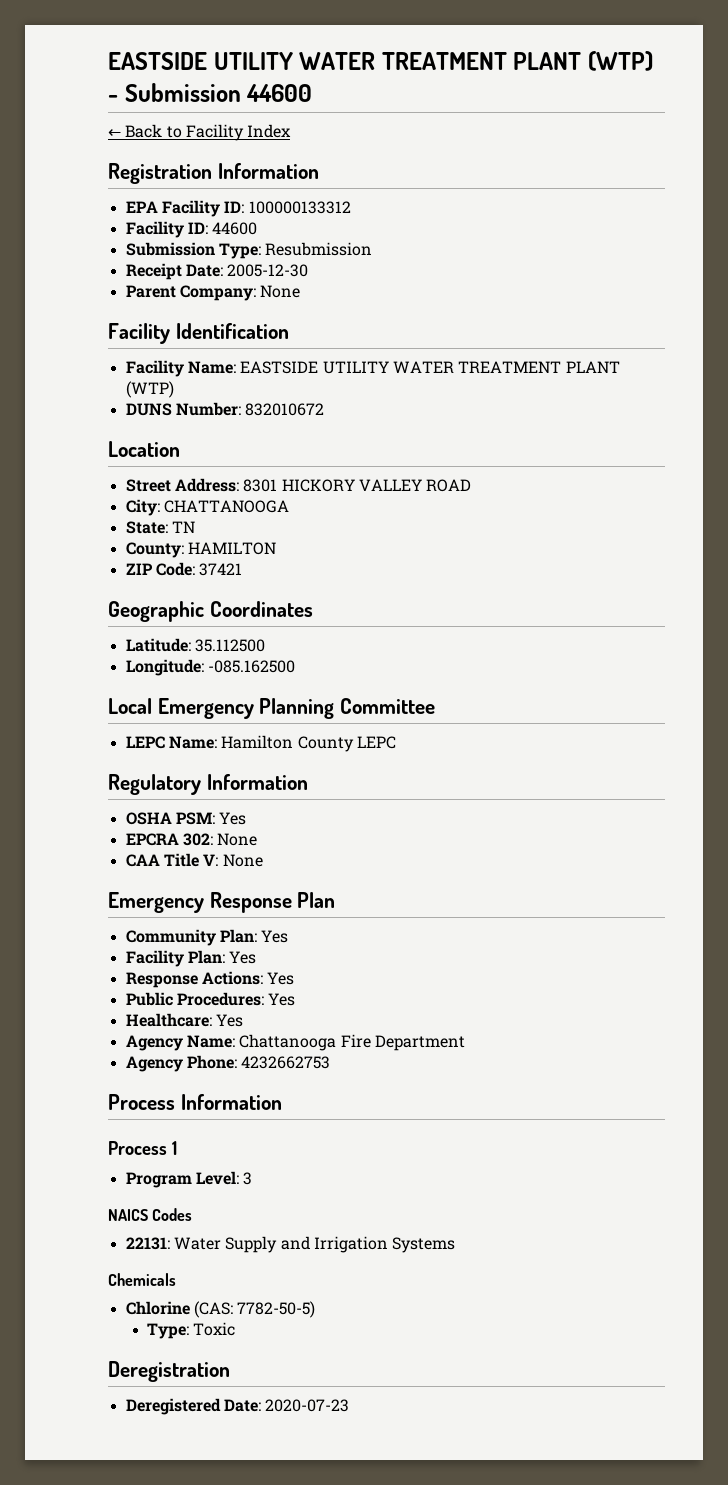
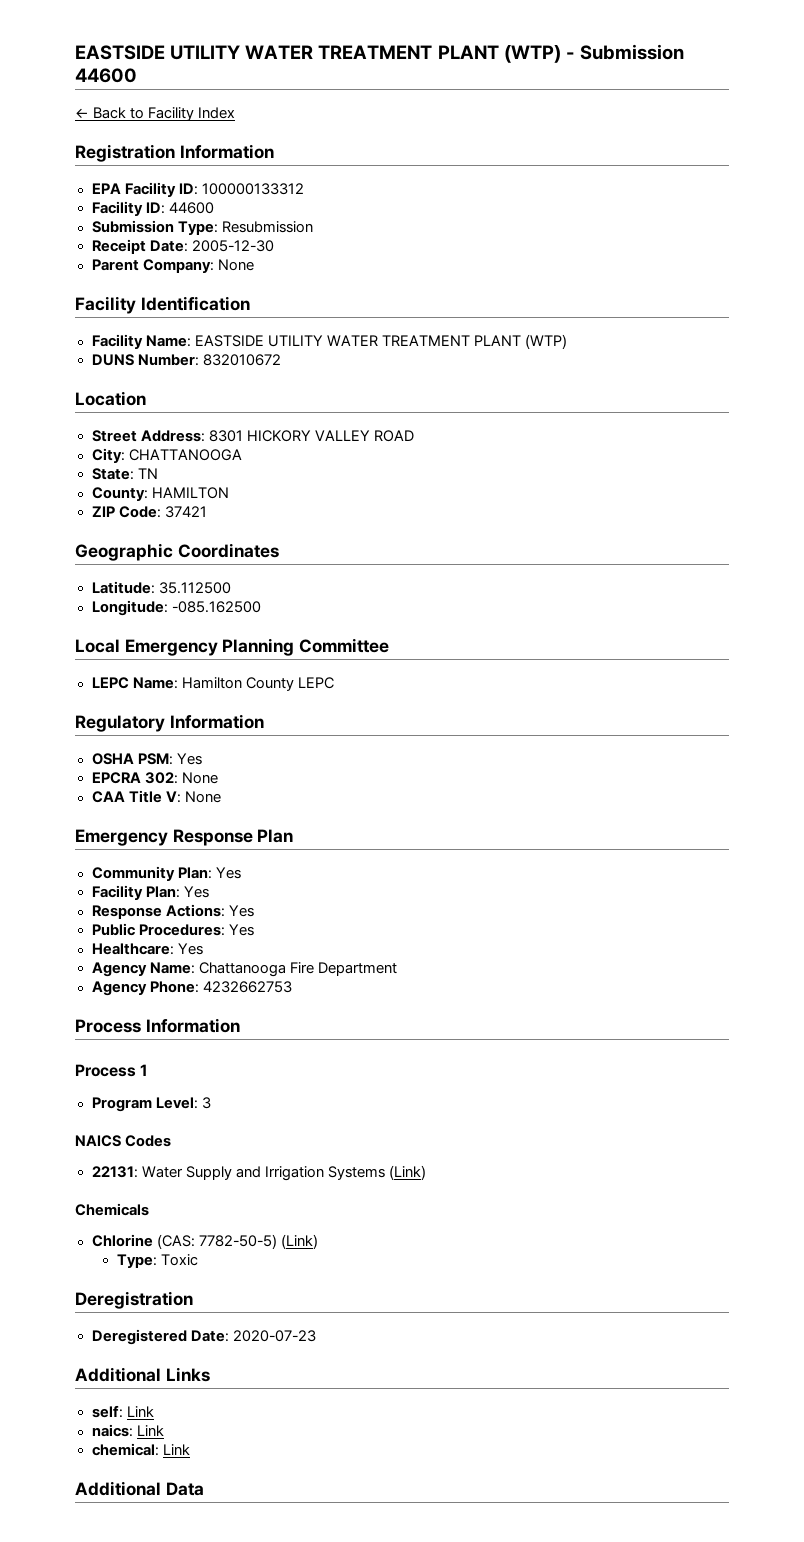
- 22131: Water Supply and Irrigation Systems
+ 22131: Water Supply and Irrigation Systems (Link)
- Chlorine (CAS: 7782-50-5)
+ Chlorine (CAS: 7782-50-5) (Link)
+ Additional Links
+ self: Link
+ naics: Link
+ chemical: Link
+ Additional Data

